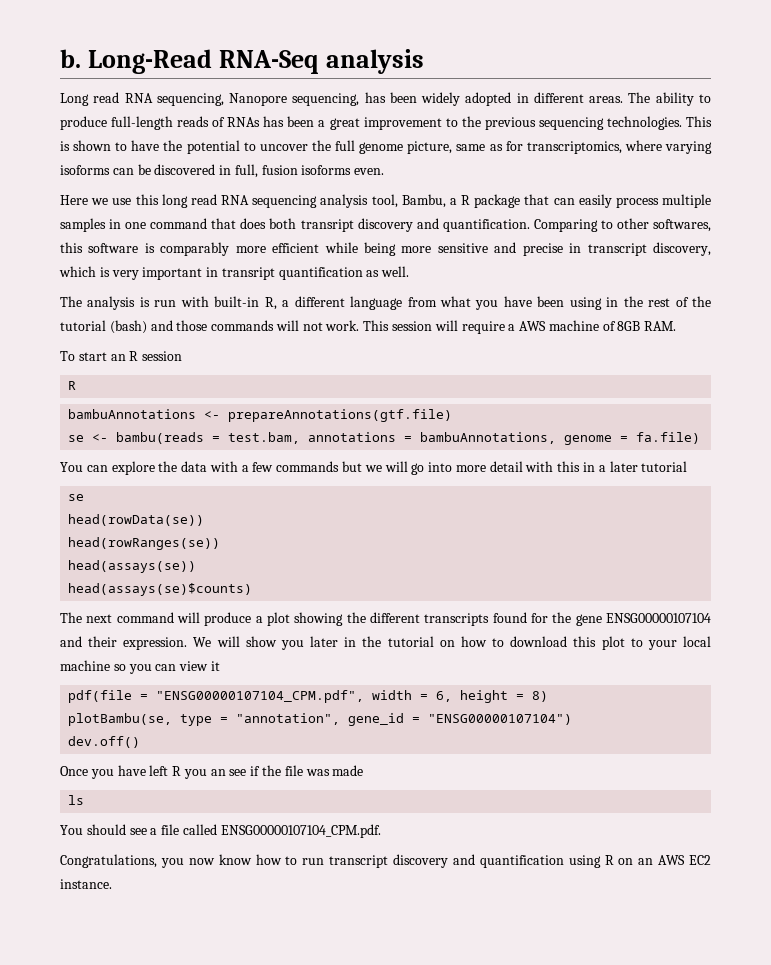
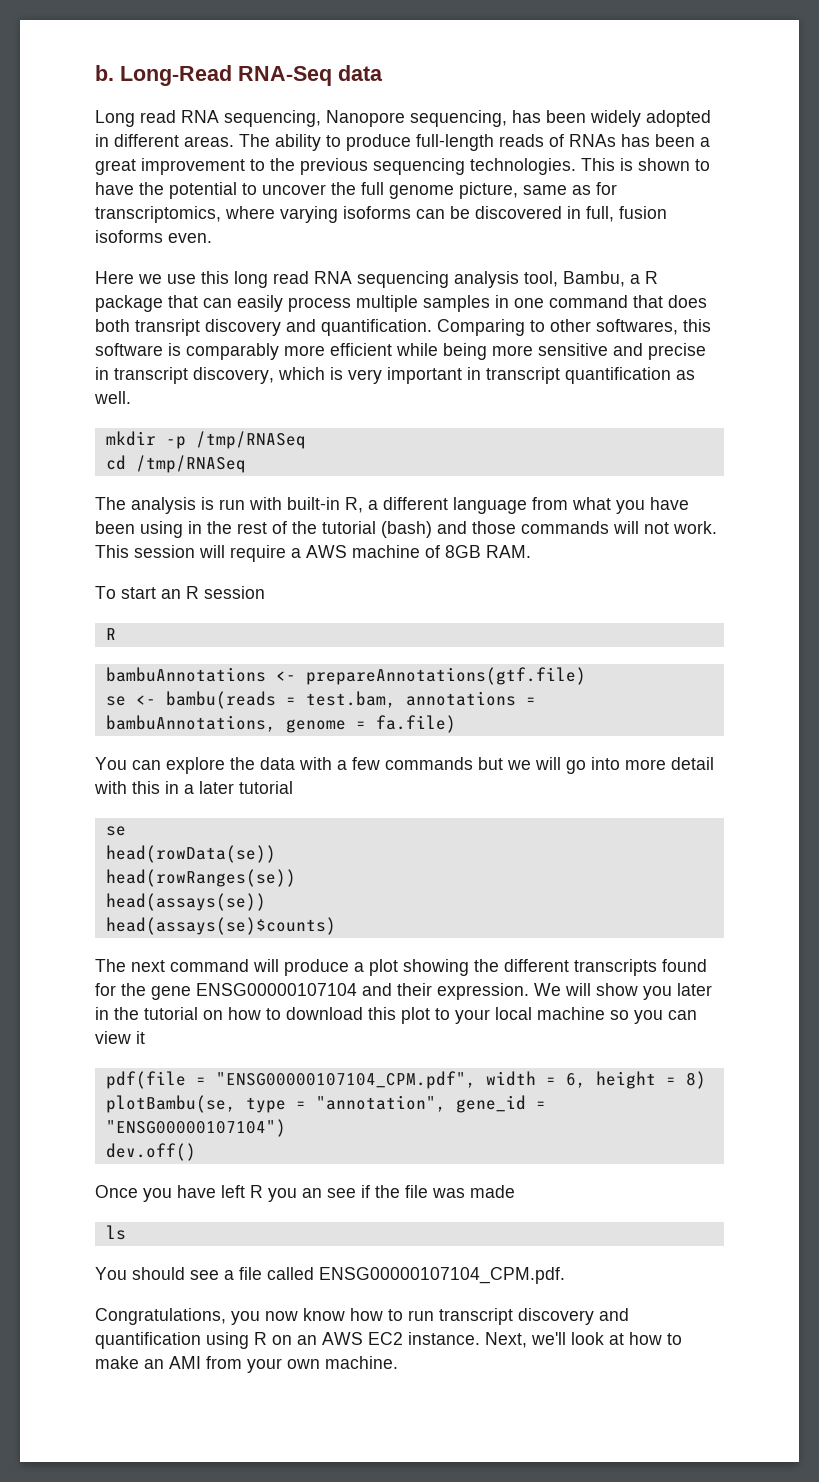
- Long-Read RNA-Seq analysis
+ Long-Read RNA-Seq data
- Comparing to other softwares, this software is comparably more efficient while being more sensitive and precise in transcript discovery, which is very important in transript quantification as well.
+ Comparing to other softwares, this software is comparably more efficient while being more sensitive and precise in transcript discovery, which is very important in transcript quantification as well.
+ mkdir -p /tmp/RNASeq
+ cd /tmp/RNASeq
+ Next, we'll look at how to make an AMI from your own machine.

